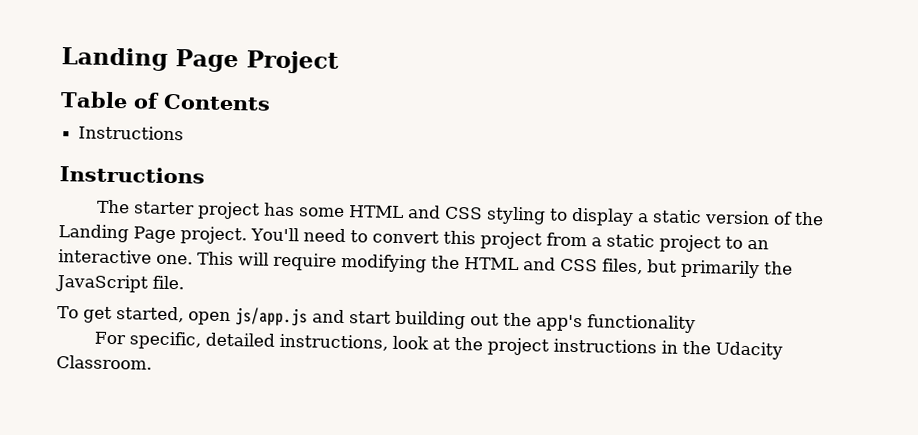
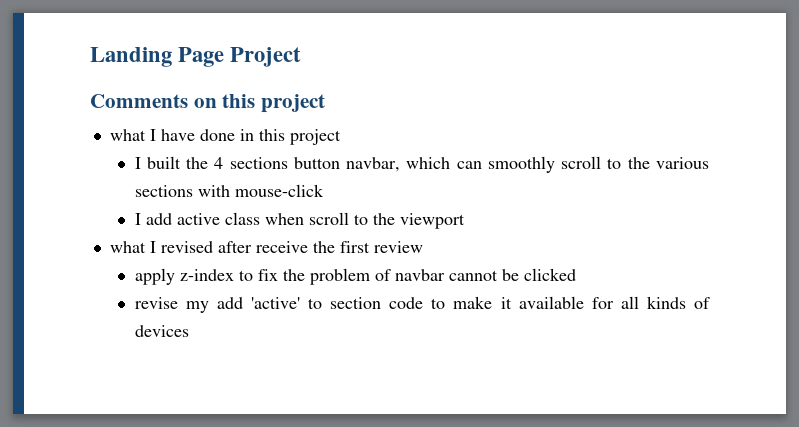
- Table of Contents
- Instructions
- Instructions
- The starter project has some HTML and CSS styling to display a static version of the Landing Page project. You'll need to convert this project from a static project to an interactive one. This will require modifying the HTML and CSS files, but primarily the JavaScript file.
- To get started, open js/app.js and start building out the app's functionality
- For specific, detailed instructions, look at the project instructions in the Udacity Classroom.
+ Comments on this project
+ what I have done in this project
+ I built the 4 sections button navbar, which can smoothly scroll to the various sections with mouse-click
+ I add active class when scroll to the viewport
+ what I revised after receive the first review
+ apply z-index to fix the problem of navbar cannot be clicked
+ revise my add 'active' to section code to make it available for all kinds of devices

